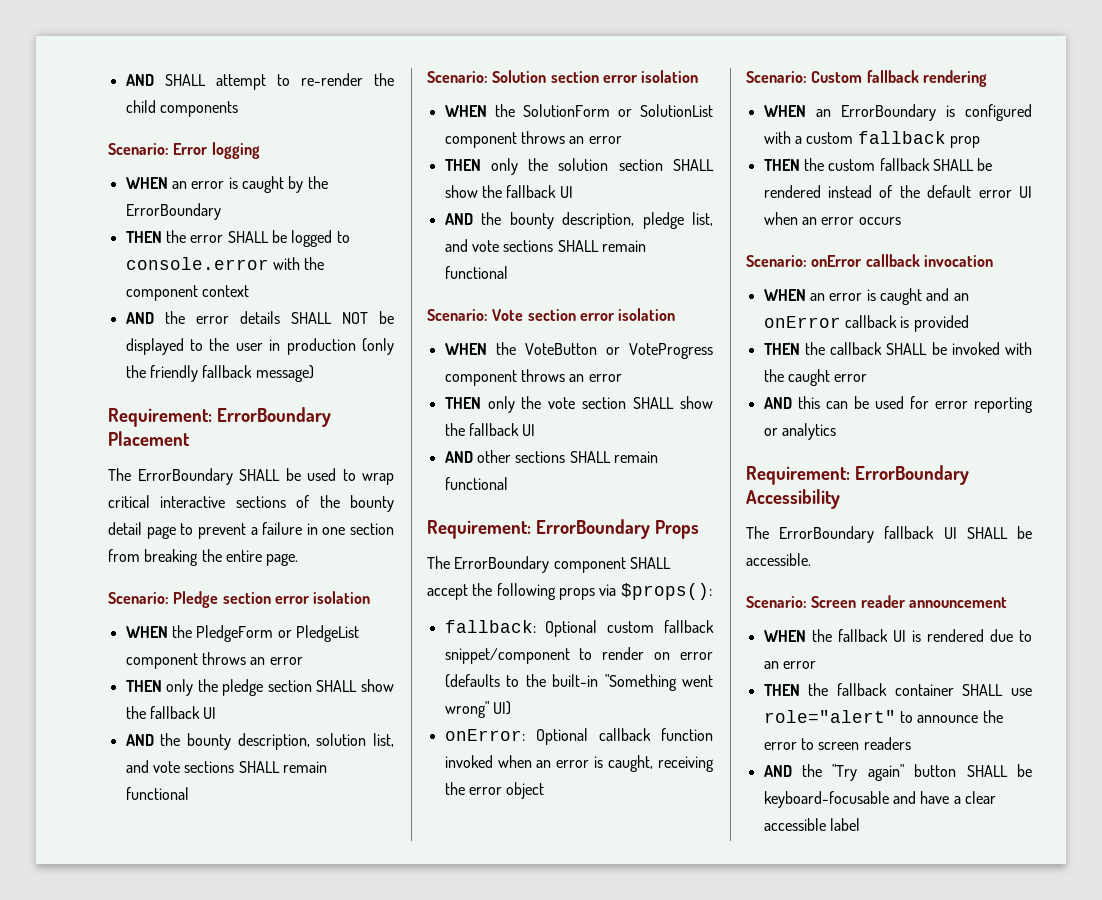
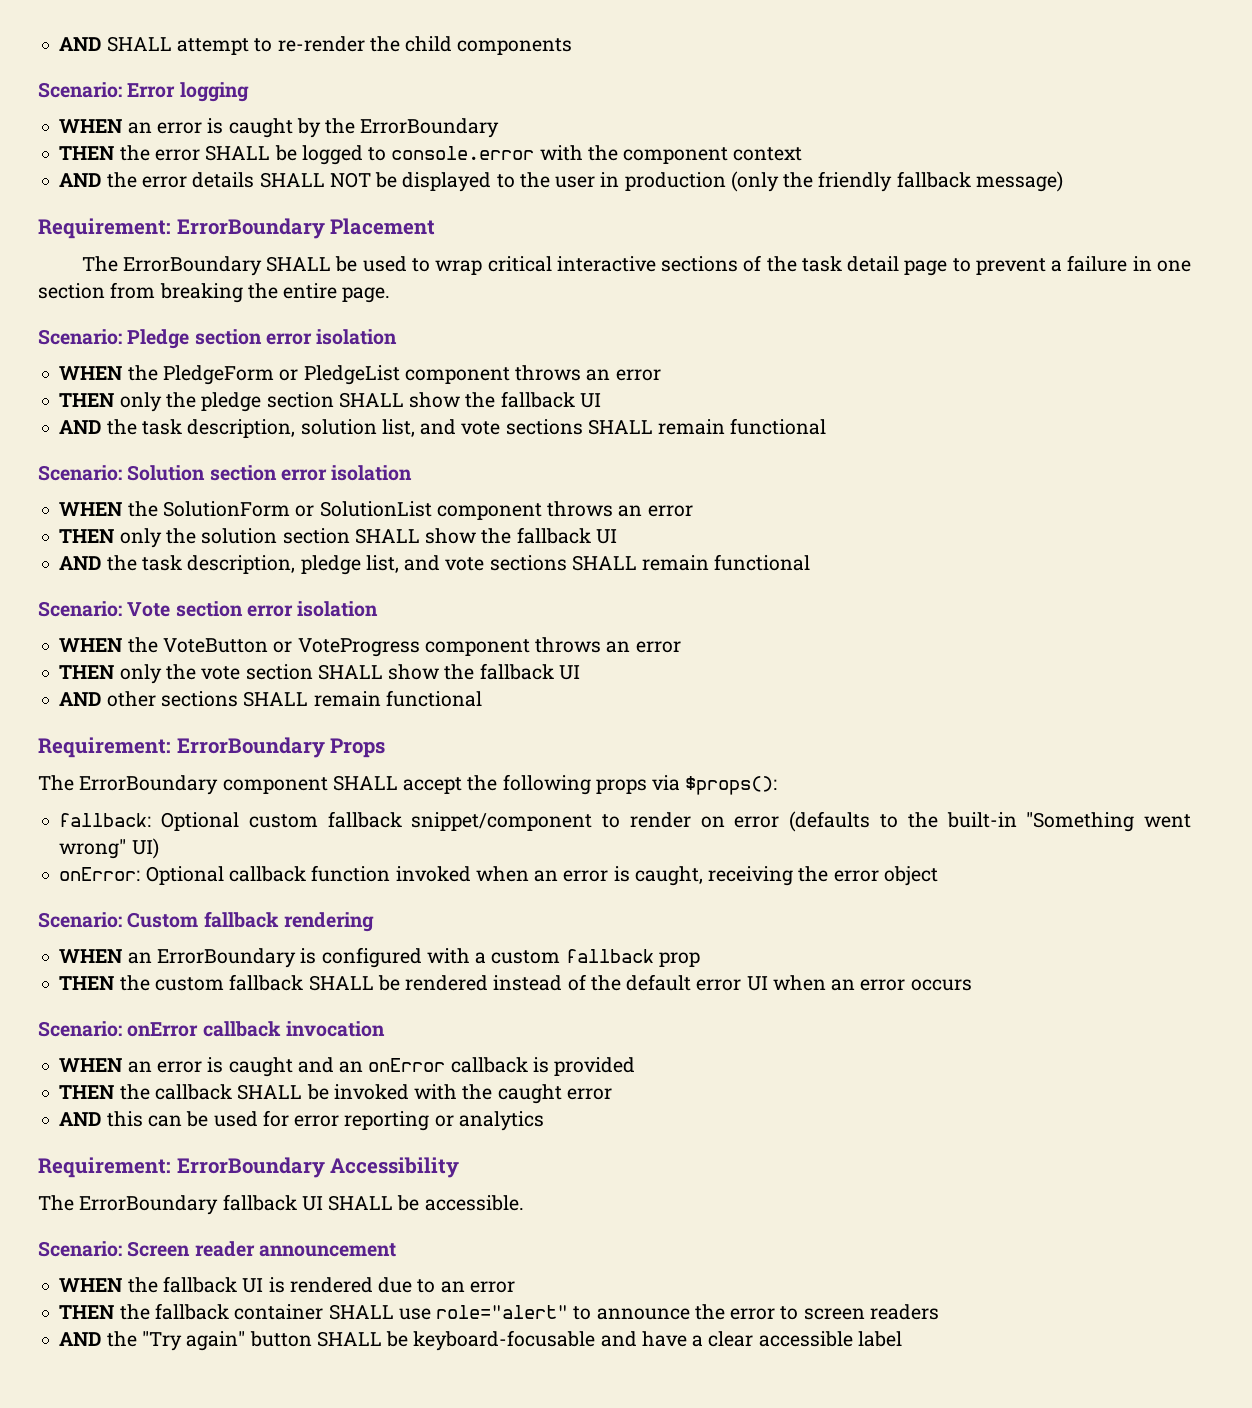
- The ErrorBoundary SHALL be used to wrap critical interactive sections of the bounty detail page to prevent a failure in one section from breaking the entire page.
+ The ErrorBoundary SHALL be used to wrap critical interactive sections of the task detail page to prevent a failure in one section from breaking the entire page.
- AND the bounty description, solution list, and vote sections SHALL remain functional
+ AND the task description, solution list, and vote sections SHALL remain functional
- AND the bounty description, pledge list, and vote sections SHALL remain functional
+ AND the task description, pledge list, and vote sections SHALL remain functional

